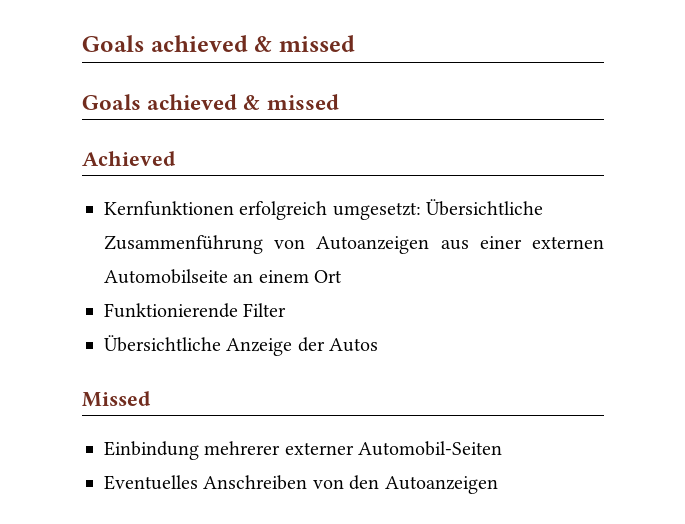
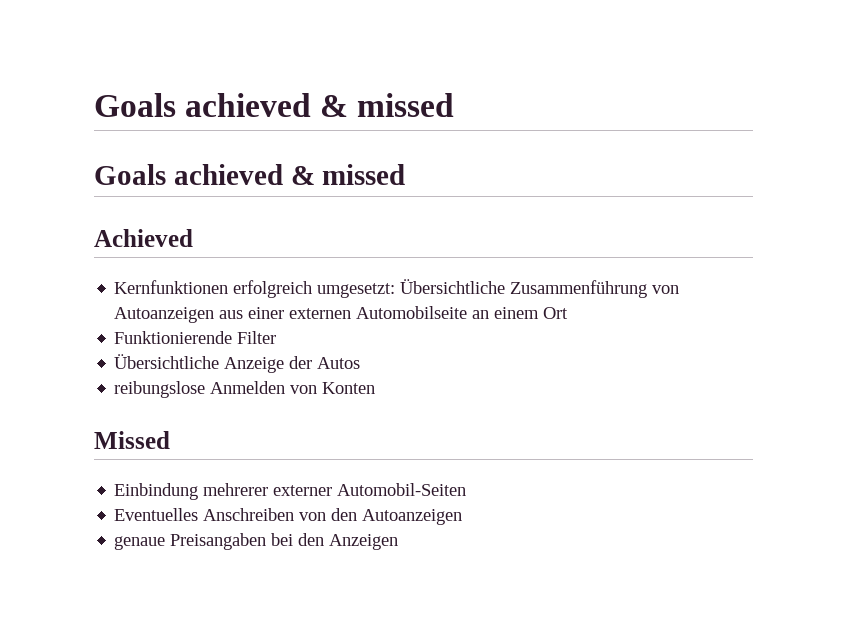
+ reibungslose Anmelden von Konten
+ genaue Preisangaben bei den Anzeigen

